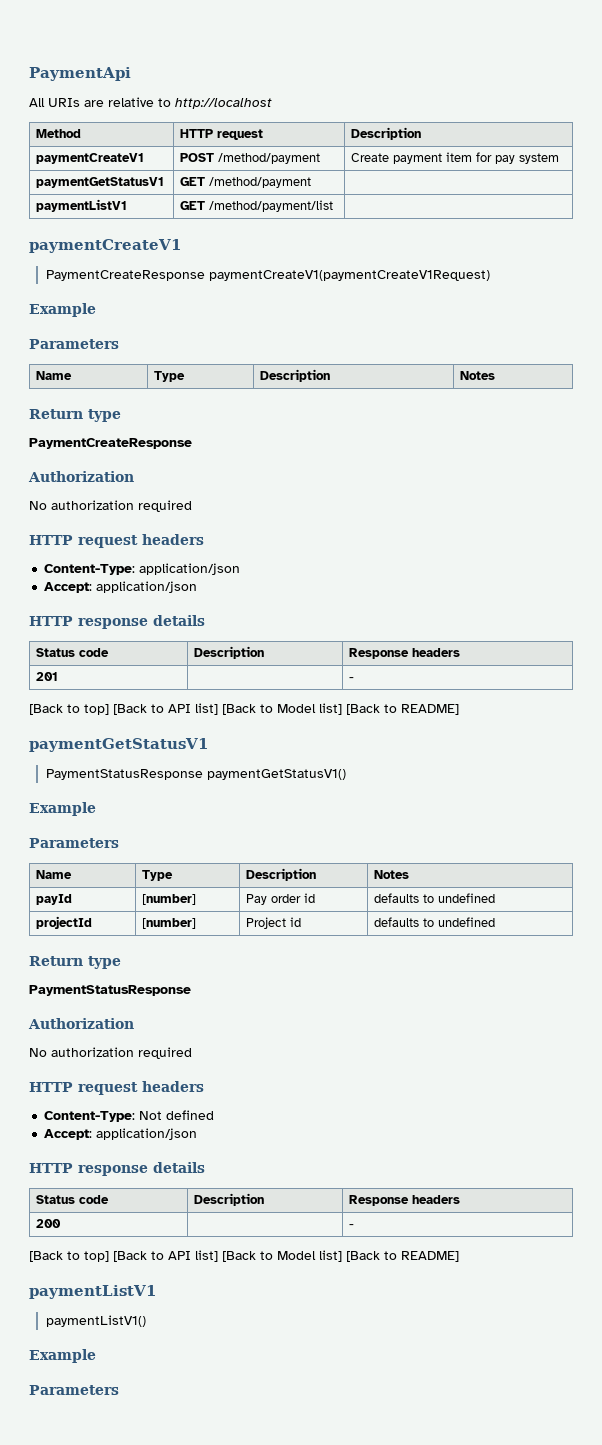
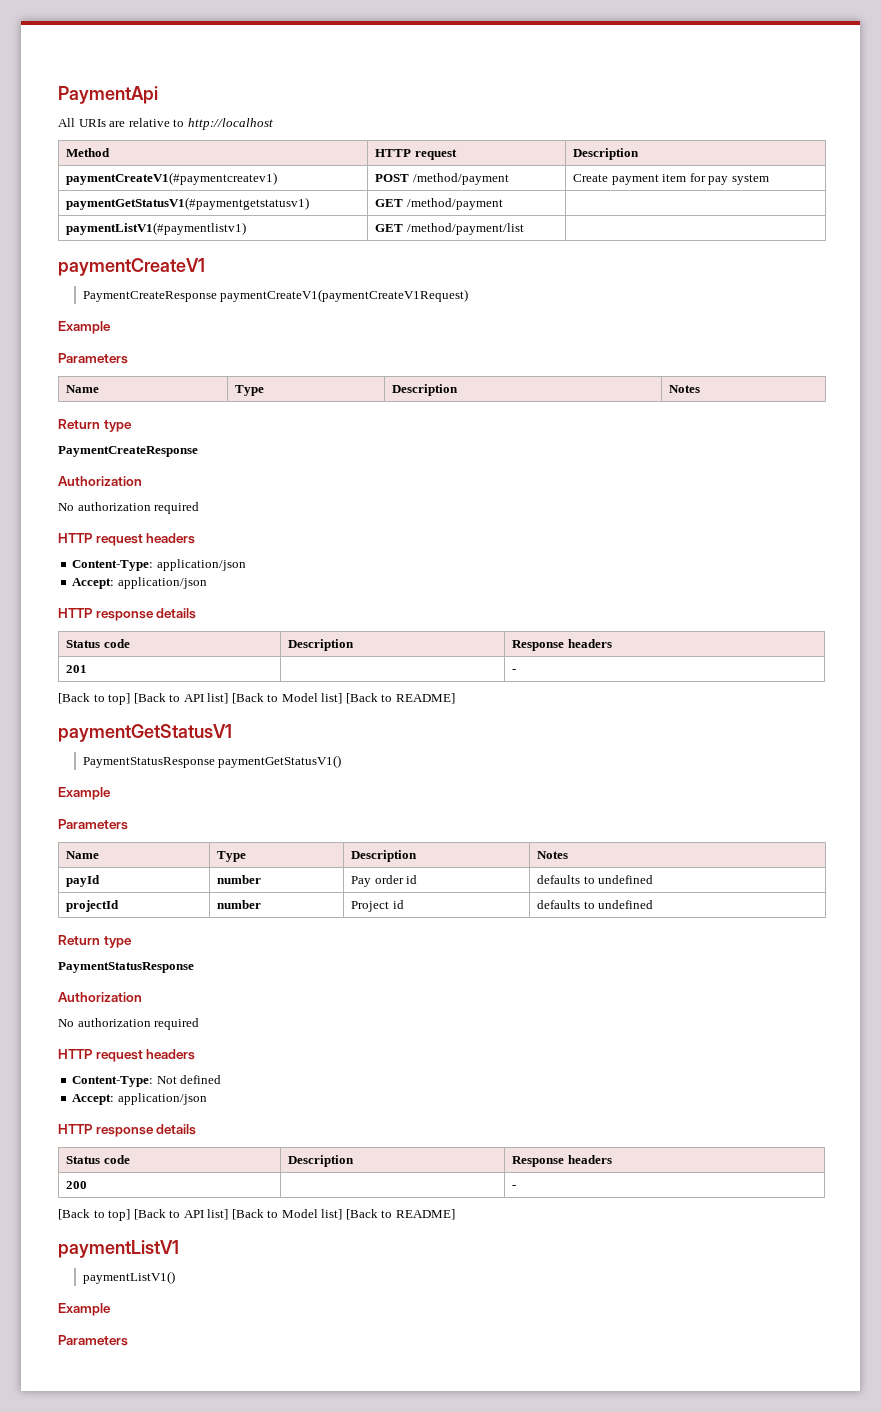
- paymentCreateV1 | POST /method/payment | Create payment item for pay system
+ paymentCreateV1(#paymentcreatev1) | POST /method/payment | Create payment item for pay system
- paymentGetStatusV1 | GET /method/payment |
+ paymentGetStatusV1(#paymentgetstatusv1) | GET /method/payment |
- paymentListV1 | GET /method/payment/list |
+ paymentListV1(#paymentlistv1) | GET /method/payment/list |
- payId | [number] | Pay order id | defaults to undefined
+ payId | number | Pay order id | defaults to undefined
- projectId | [number] | Project id | defaults to undefined
+ projectId | number | Project id | defaults to undefined

